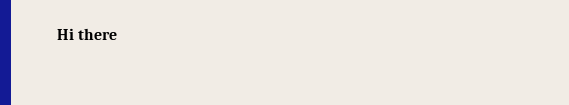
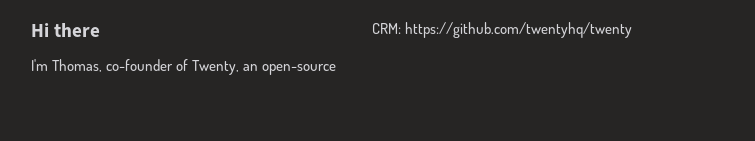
+ I'm Thomas, co-founder of Twenty, an open-source CRM: https://github.com/twentyhq/twenty

